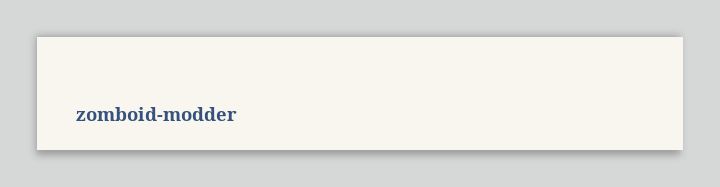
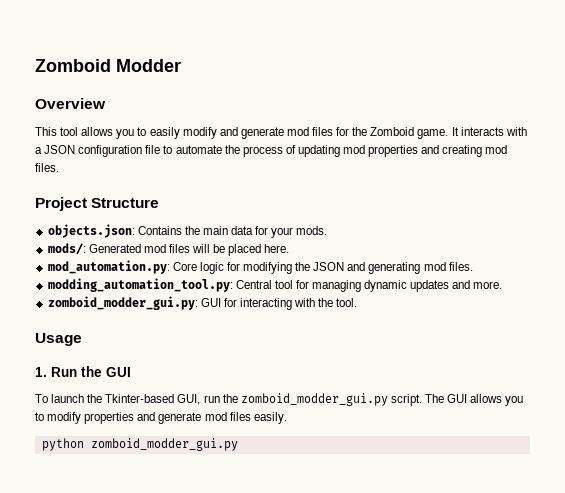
- zomboid-modder
+ Zomboid Modder
+ Overview
+ This tool allows you to easily modify and generate mod files for the Zomboid game. It interacts with a JSON configuration file to automate the process of updating mod properties and creating mod files.
+ Project Structure
+ objects.json: Contains the main data for your mods.
+ mods/: Generated mod files will be placed here.
+ mod_automation.py: Core logic for modifying the JSON and generating mod files.
+ modding_automation_tool.py: Central tool for managing dynamic updates and more.
+ zomboid_modder_gui.py: GUI for interacting with the tool.
+ Usage
+ 1. Run the GUI
+ To launch the Tkinter-based GUI, run the zomboid_modder_gui.py script. The GUI allows you to modify properties and generate mod files easily.
+ python zomboid_modder_gui.py

